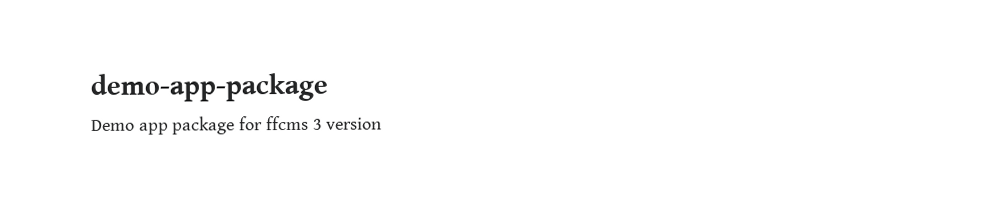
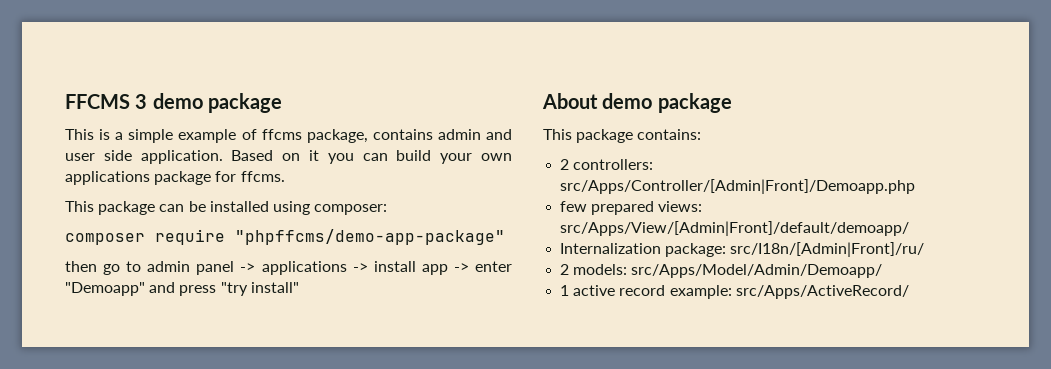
- demo-app-package
- Demo app package for ffcms 3 version
+ FFCMS 3 demo package
+ This is a simple example of ffcms package, contains admin and user side application. Based on it you can build your own applications package for ffcms.
+ This package can be installed using composer:
+ composer require "phpffcms/demo-app-package"
+ then go to admin panel -> applications -> install app -> enter "Demoapp" and press "try install"
+ About demo package
+ This package contains:
+ 2 controllers: src/Apps/Controller/[Admin|Front]/Demoapp.php
+ few prepared views: src/Apps/View/[Admin|Front]/default/demoapp/
+ Internalization package: src/I18n/[Admin|Front]/ru/
+ 2 models: src/Apps/Model/Admin/Demoapp/
+ 1 active record example: src/Apps/ActiveRecord/

